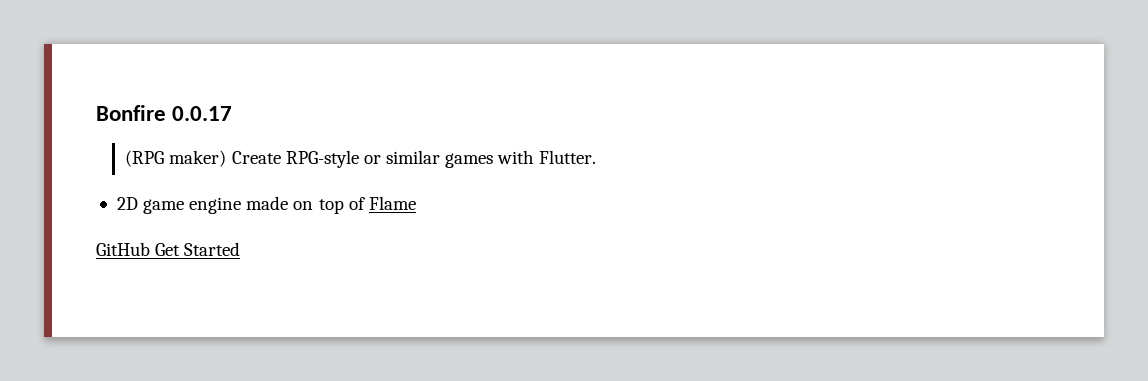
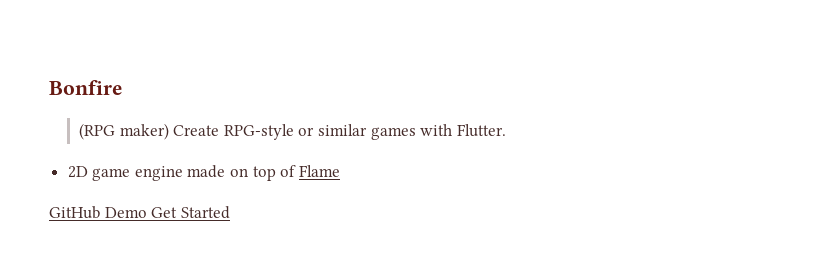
- Bonfire 0.0.17
+ Bonfire
- GitHub Get Started
+ GitHub Demo Get Started

